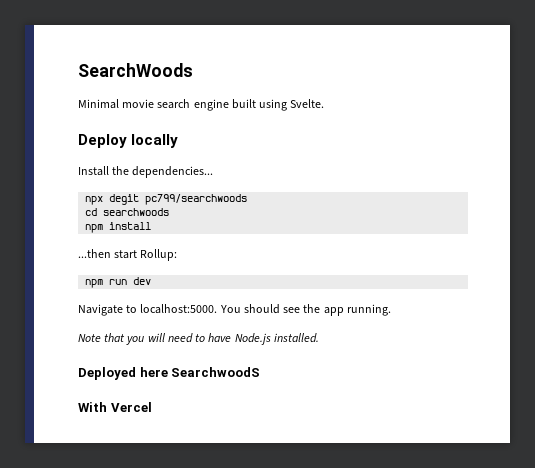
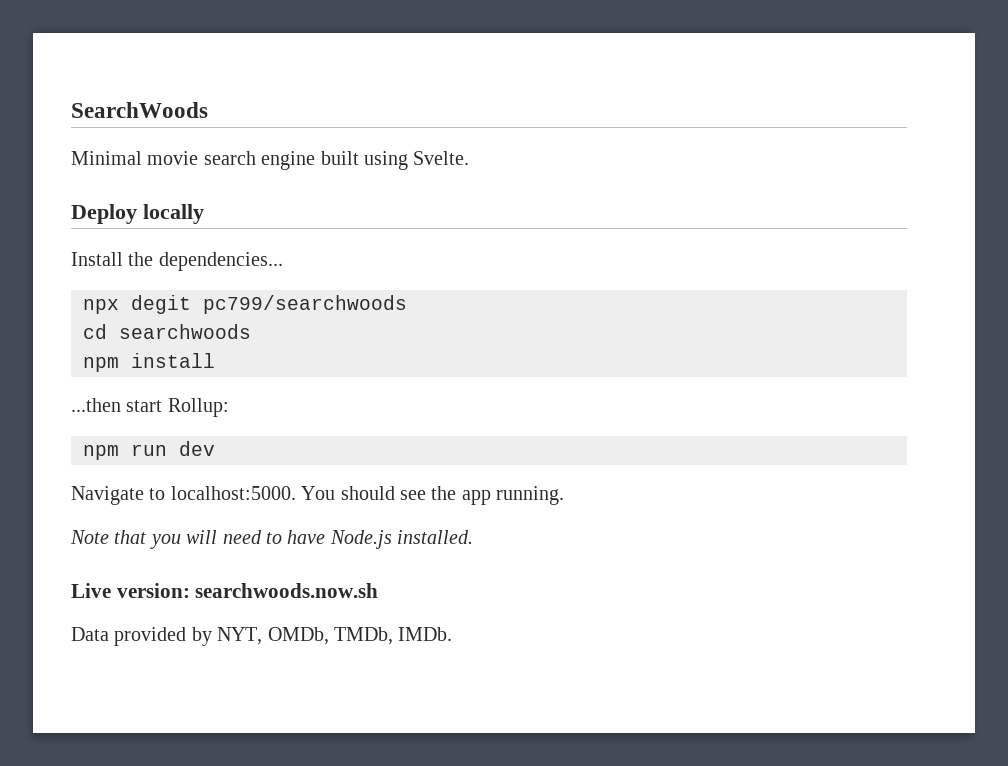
- Deployed here SearchwoodS
- With Vercel
+ Live version: searchwoods.now.sh
+ Data provided by NYT, OMDb, TMDb, IMDb.

